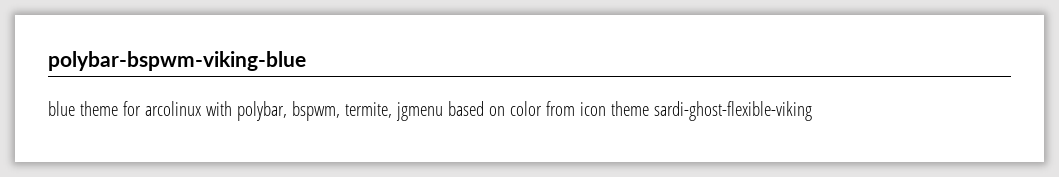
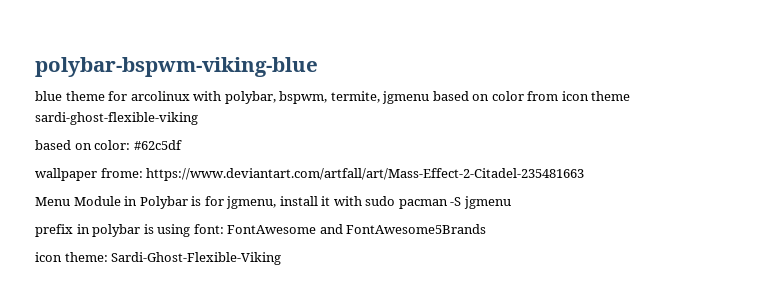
+ based on color: #62c5df
+ wallpaper frome: https://www.deviantart.com/artfall/art/Mass-Effect-2-Citadel-235481663
+ Menu Module in Polybar is for jgmenu, install it with sudo pacman -S jgmenu
+ prefix in polybar is using font: FontAwesome and FontAwesome5Brands
+ icon theme: Sardi-Ghost-Flexible-Viking

